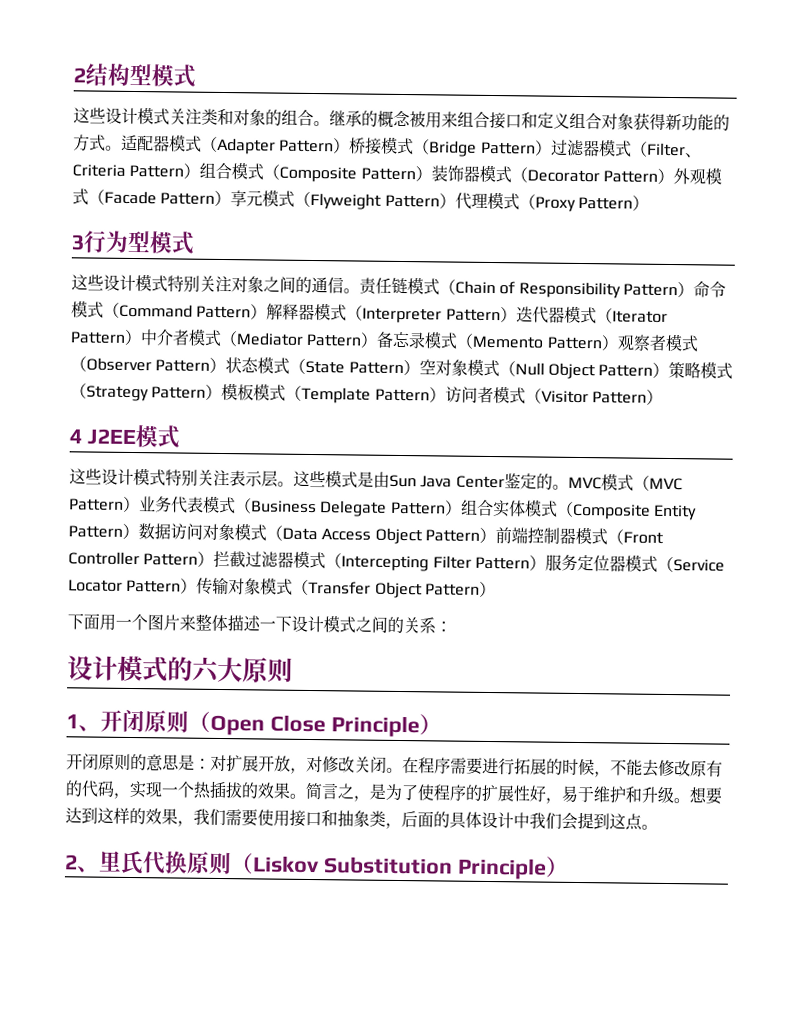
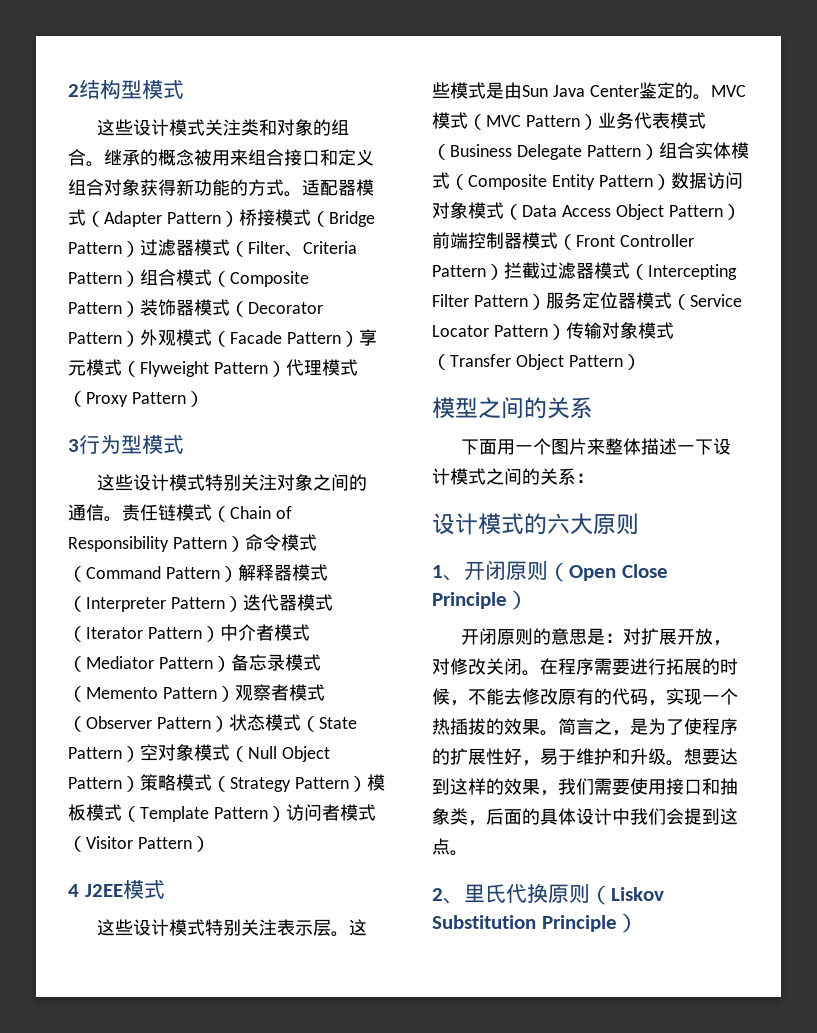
+ 模型之间的关系

